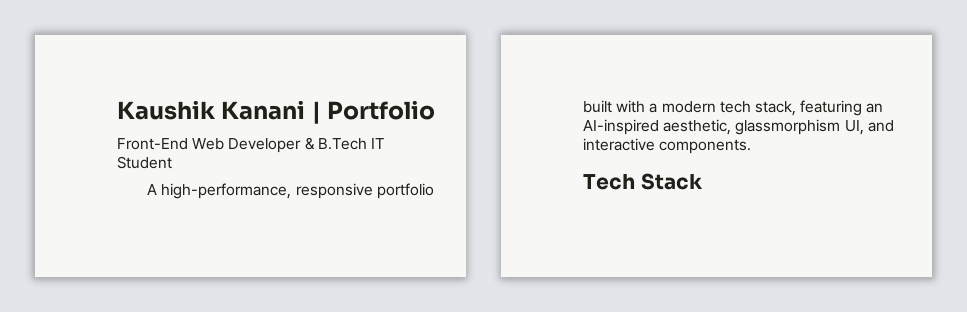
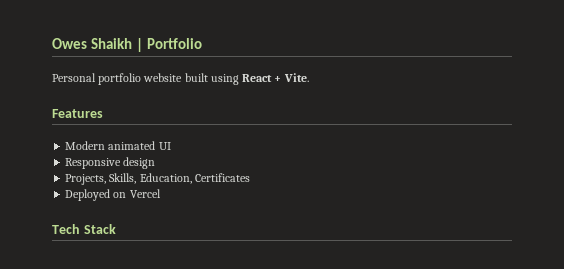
- Kaushik Kanani | Portfolio
+ Owes Shaikh | Portfolio
- Front-End Web Developer & B.Tech IT Student
- A high-performance, responsive portfolio built with a modern tech stack, featuring an AI-inspired aesthetic, glassmorphism UI, and interactive components.
+ Personal portfolio website built using React + Vite.
+ Features
+ Modern animated UI
+ Responsive design
+ Projects, Skills, Education, Certificates
+ Deployed on Vercel

